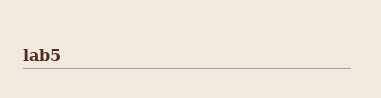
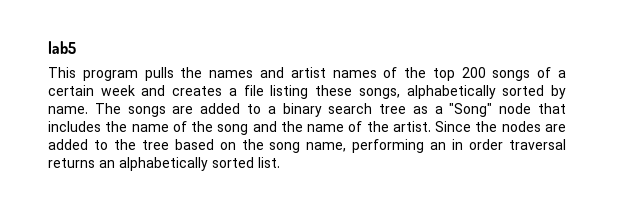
+ This program pulls the names and artist names of the top 200 songs of a certain week and creates a file listing these songs, alphabetically sorted by name. The songs are added to a binary search tree as a "Song" node that includes the name of the song and the name of the artist. Since the nodes are added to the tree based on the song name, performing an in order traversal returns an alphabetically sorted list.

